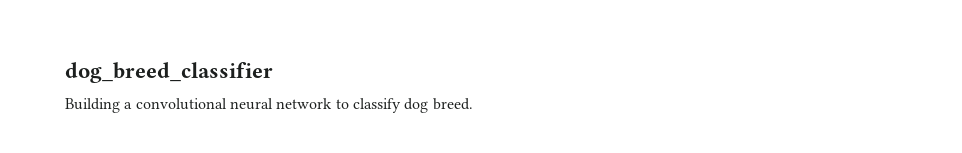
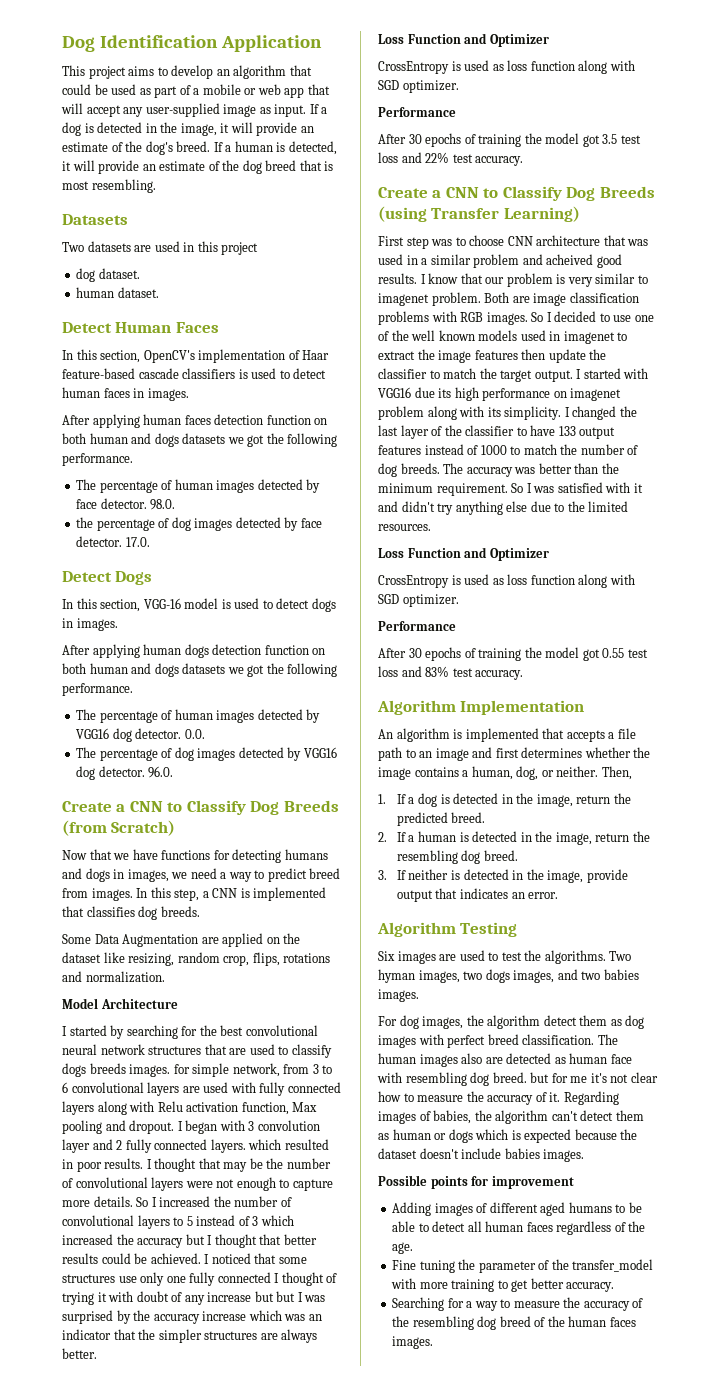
- dog_breed_classifier
- Building a convolutional neural network to classify dog breed.
+ Dog Identification Application
+ This project aims to develop an algorithm that could be used as part of a mobile or web app that will accept any user-supplied image as input. If a dog is detected in the image, it will provide an estimate of the dog's breed. If a human is detected, it will provide an estimate of the dog breed that is most resembling.
+ Datasets
+ Two datasets are used in this project
+ dog dataset.
+ human dataset.
+ Detect Human Faces
+ In this section, OpenCV's implementation of Haar feature-based cascade classifiers is used to detect human faces in images.
+ After applying human faces detection function on both human and dogs datasets we got the following performance.
+ The percentage of human images detected by face detector. 98.0.
+ the percentage of dog images detected by face detector. 17.0.
+ Detect Dogs
+ In this section, VGG-16 model is used to detect dogs in images.
+ After applying human dogs detection function on both human and dogs datasets we got the following performance.
+ The percentage of human images detected by VGG16 dog detector. 0.0.
+ The percentage of dog images detected by VGG16 dog detector. 96.0.
+ Create a CNN to Classify Dog Breeds (from Scratch)
+ Now that we have functions for detecting humans and dogs in images, we need a way to predict breed from images. In this step, a CNN is implemented that classifies dog breeds.
+ Some Data Augmentation are applied on the dataset like resizing, random crop, flips, rotations and normalization.
+ Model Architecture
+ I started by searching for the best convolutional neural network structures that are used to classify dogs breeds images. for simple network, from 3 to 6 convolutional layers are used with fully connected layers along with Relu activation function, Max pooling and dropout. I began with 3 convolution layer and 2 fully connected layers. which resulted in poor results. I thought that may be the number of convolutional layers were not enough to capture more details. So I increased the number of convolutional layers to 5 instead of 3 which increased the accuracy but I thought that better results could be achieved. I noticed that some structures use only one fully connected I thought of trying it with doubt of any increase but but I was surprised by the accuracy increase which was an indicator that the simpler structures are always better.
+ Loss Function and Optimizer
+ CrossEntropy is used as loss function along with SGD optimizer.
+ Performance
+ After 30 epochs of training the model got 3.5 test loss and 22% test accuracy.
+ Create a CNN to Classify Dog Breeds (using Transfer Learning)
+ First step was to choose CNN architecture that was used in a similar problem and acheived good results. I know that our problem is very similar to imagenet problem. Both are image classification problems with RGB images. So I decided to use one of the well known models used in imagenet to extract the image features then update the classifier to match the target output. I started with VGG16 due its high performance on imagenet problem along with its simplicity. I changed the last layer of the classifier to have 133 output features instead of 1000 to match the number of dog breeds. The accuracy was better than the minimum requirement. So I was satisfied with it and didn't try anything else due to the limited resources.
+ Loss Function and Optimizer
+ CrossEntropy is used as loss function along with SGD optimizer.
+ Performance
+ After 30 epochs of training the model got 0.55 test loss and 83% test accuracy.
+ Algorithm Implementation
+ An algorithm is implemented that accepts a file path to an image and first determines whether the image contains a human, dog, or neither. Then,
+ 1. If a dog is detected in the image, return the predicted breed.
+ 2. If a human is detected in the image, return the resembling dog breed.
+ 3. If neither is detected in the image, provide output that indicates an error.
+ Algorithm Testing
+ Six images are used to test the algorithms. Two hyman images, two dogs images, and two babies images.
+ For dog images, the algorithm detect them as dog images with perfect breed classification. The human images also are detected as human face with resembling dog breed. but for me it's not clear how to measure the accuracy of it. Regarding images of babies, the algorithm can't detect them as human or dogs which is expected because the dataset doesn't include babies images.
+ Possible points for improvement
+ Adding images of different aged humans to be able to detect all human faces regardless of the age.
+ Fine tuning the parameter of the transfer_model with more training to get better accuracy.
+ Searching for a way to measure the accuracy of the resembling dog breed of the human faces images.

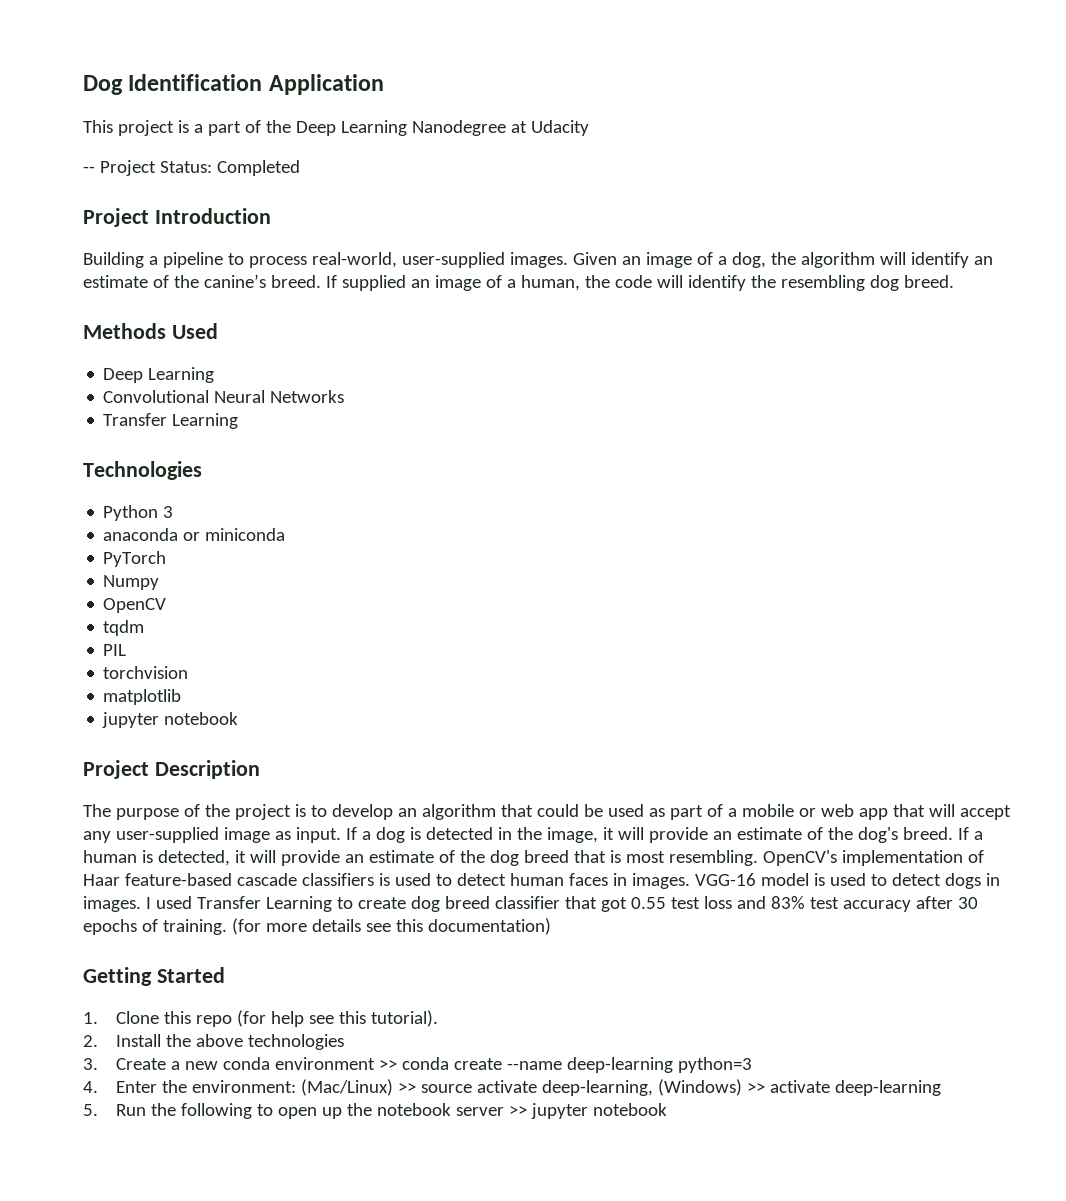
- This project aims to develop an algorithm that could be used as part of a mobile or web app that will accept any user-supplied image as input.
+ This project is a part of the Deep Learning Nanodegree at Udacity
+ -- Project Status: Completed
+ Project Introduction
+ Building a pipeline to process real-world, user-supplied images. Given an image of a dog, the algorithm will identify an estimate of the canine’s breed. If supplied an image of a human, the code will identify the resembling dog breed.
+ Methods Used
+ Deep Learning
+ Convolutional Neural Networks
+ Transfer Learning
+ Technologies
+ Python 3
+ anaconda or miniconda
+ PyTorch
+ Numpy
+ OpenCV
+ tqdm
+ PIL
+ torchvision
+ matplotlib
+ jupyter notebook
+ Project Description
+ The purpose of the project is to develop an algorithm that could be used as part of a mobile or web app that will accept any user-supplied image as input.
- If a human is detected, it will provide an estimate of the dog breed that is most resembling.
- Datasets
- Two datasets are used in this project
- dog dataset.
- human dataset.
- Detect Human Faces
- In this section, OpenCV's implementation of Haar feature-based cascade classifiers is used to detect human faces in images.
- After applying human faces detection function on both human and dogs datasets we got the following performance.
- The percentage of human images detected by face detector. 98.0.
- the percentage of dog images detected by face detector. 17.0.
- Detect Dogs
- In this section, VGG-16 model is used to detect dogs in images.
- After applying human dogs detection function on both human and dogs datasets we got the following performance.
- The percentage of human images detected by VGG16 dog detector. 0.0.
- The percentage of dog images detected by VGG16 dog detector. 96.0.
- Create a CNN to Classify Dog Breeds (from Scratch)
- Now that we have functions for detecting humans and dogs in images, we need a way to predict breed from images. In this step, a CNN is implemented that classifies dog breeds.
- Some Data Augmentation are applied on the dataset like resizing, random crop, flips, rotations and normalization.
- Model Architecture
- I started by searching for the best convolutional neural network structures that are used to classify dogs breeds images. for simple network, from 3 to 6 convolutional layers are used with fully connected layers along with Relu activation function, Max pooling and dropout. I began with 3 convolution layer and 2 fully connected layers. which resulted in poor results. I thought that may be the number of convolutional layers were not enough to capture more details. So I increased the number of convolutional layers to 5 instead of 3 which increased the accuracy but I thought that better results could be achieved. I noticed that some structures use only one fully connected I thought of trying it with doubt of any increase but but I was surprised by the accuracy increase which was an indicator that the simpler structures are always better.
- Loss Function and Optimizer
- CrossEntropy is used as loss function along with SGD optimizer.
- Performance
- After 30 epochs of training the model got 3.5 test loss and 22% test accuracy.
- Create a CNN to Classify Dog Breeds (using Transfer Learning)
- First step was to choose CNN architecture that was used in a similar problem and acheived good results. I know that our problem is very similar to imagenet problem. Both are image classification problems with RGB images. So I decided to use one of the well known models used in imagenet to extract the image features then update the classifier to match the target output. I started with VGG16 due its high performance on imagenet problem along with its simplicity. I changed the last layer of the classifier to have 133 output features instead of 1000 to match the number of dog breeds. The accuracy was better than the minimum requirement. So I was satisfied with it and didn't try anything else due to the limited resources.
- Loss Function and Optimizer
- CrossEntropy is used as loss function along with SGD optimizer.
- Performance
- After 30 epochs of training the model got 0.55 test loss and 83% test accuracy.
- Algorithm Implementation
- An algorithm is implemented that accepts a file path to an image and first determines whether the image contains a human, dog, or neither. Then,
- 1. If a dog is detected in the image, return the predicted breed.
- 2. If a human is detected in the image, return the resembling dog breed.
- 3. If neither is detected in the image, provide output that indicates an error.
- Algorithm Testing
- Six images are used to test the algorithms. Two hyman images, two dogs images, and two babies images.
- For dog images, the algorithm detect them as dog images with perfect breed classification. The human images also are detected as human face with resembling dog breed. but for me it's not clear how to measure the accuracy of it. Regarding images of babies, the algorithm can't detect them as human or dogs which is expected because the dataset doesn't include babies images.
- Possible points for improvement
- Adding images of different aged humans to be able to detect all human faces regardless of the age.
- Fine tuning the parameter of the transfer_model with more training to get better accuracy.
- Searching for a way to measure the accuracy of the resembling dog breed of the human faces images.
+ If a human is detected, it will provide an estimate of the dog breed that is most resembling. OpenCV's implementation of Haar feature-based cascade classifiers is used to detect human faces in images. VGG-16 model is used to detect dogs in images. I used Transfer Learning to create dog breed classifier that got 0.55 test loss and 83% test accuracy after 30 epochs of training. (for more details see this documentation)
+ Getting Started
+ 1. Clone this repo (for help see this tutorial).
+ 2. Install the above technologies
+ 3. Create a new conda environment >> conda create --name deep-learning python=3
+ 4. Enter the environment: (Mac/Linux) >> source activate deep-learning, (Windows) >> activate deep-learning
+ 5. Run the following to open up the notebook server >> jupyter notebook

